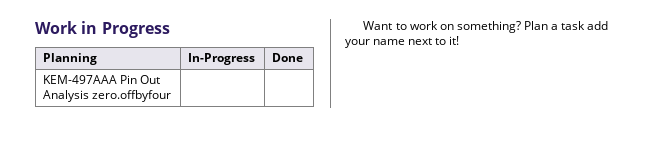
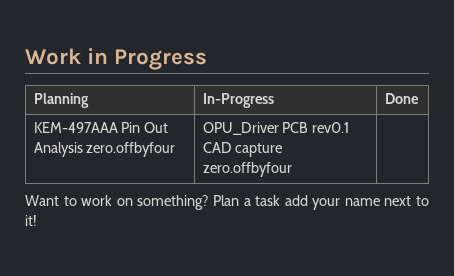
- KEM-497AAA Pin Out Analysis zero.offbyfour | |
+ KEM-497AAA Pin Out Analysis zero.offbyfour | OPU_Driver PCB rev0.1 CAD capture zero.offbyfour |

